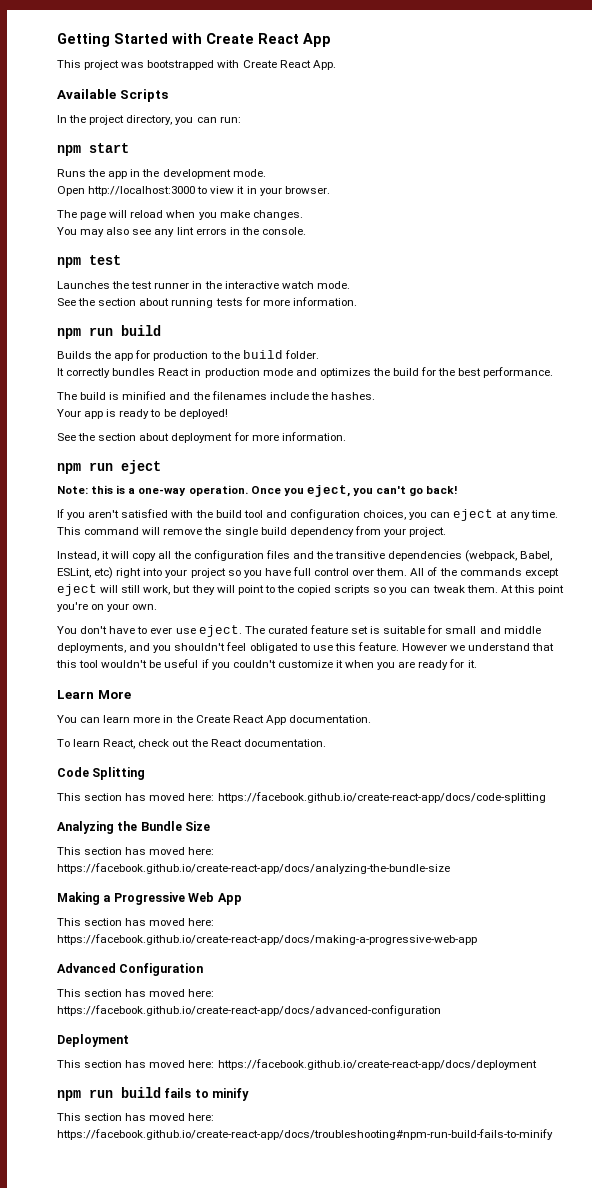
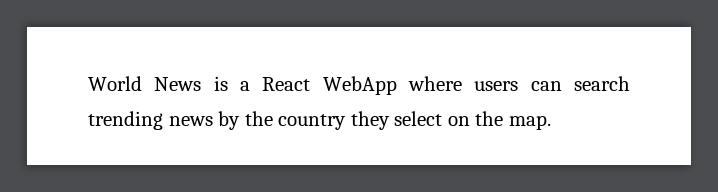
- Getting Started with Create React App
- This project was bootstrapped with Create React App.
- Available Scripts
- In the project directory, you can run:
- npm start
- Runs the app in the development mode.
- Open http://localhost:3000 to view it in your browser.
- The page will reload when you make changes.
- You may also see any lint errors in the console.
- npm test
- Launches the test runner in the interactive watch mode.
- See the section about running tests for more information.
- npm run build
- Builds the app for production to the build folder.
- It correctly bundles React in production mode and optimizes the build for the best performance.
- The build is minified and the filenames include the hashes.
- Your app is ready to be deployed!
- See the section about deployment for more information.
- npm run eject
- Note: this is a one-way operation. Once you eject, you can't go back!
- If you aren't satisfied with the build tool and configuration choices, you can eject at any time. This command will remove the single build dependency from your project.
- Instead, it will copy all the configuration files and the transitive dependencies (webpack, Babel, ESLint, etc) right into your project so you have full control over them. All of the commands except eject will still work, but they will point to the copied scripts so you can tweak them. At this point you're on your own.
- You don't have to ever use eject. The curated feature set is suitable for small and middle deployments, and you shouldn't feel obligated to use this feature. However we understand that this tool wouldn't be useful if you couldn't customize it when you are ready for it.
- Learn More
- You can learn more in the Create React App documentation.
- To learn React, check out the React documentation.
- Code Splitting
- This section has moved here: https://facebook.github.io/create-react-app/docs/code-splitting
- Analyzing the Bundle Size
- This section has moved here: https://facebook.github.io/create-react-app/docs/analyzing-the-bundle-size
- Making a Progressive Web App
- This section has moved here: https://facebook.github.io/create-react-app/docs/making-a-progressive-web-app
- Advanced Configuration
- This section has moved here: https://facebook.github.io/create-react-app/docs/advanced-configuration
- Deployment
- This section has moved here: https://facebook.github.io/create-react-app/docs/deployment
- npm run build fails to minify
- This section has moved here: https://facebook.github.io/create-react-app/docs/troubleshooting#npm-run-build-fails-to-minify
+ World News is a React WebApp where users can search trending news by the country they select on the map.

